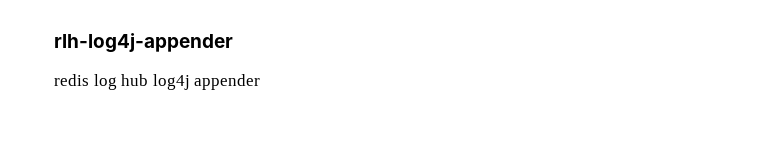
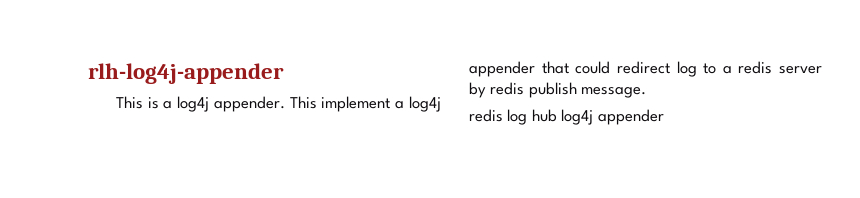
+ This is a log4j appender. This implement a log4j appender that could redirect log to a redis server by redis publish message.

